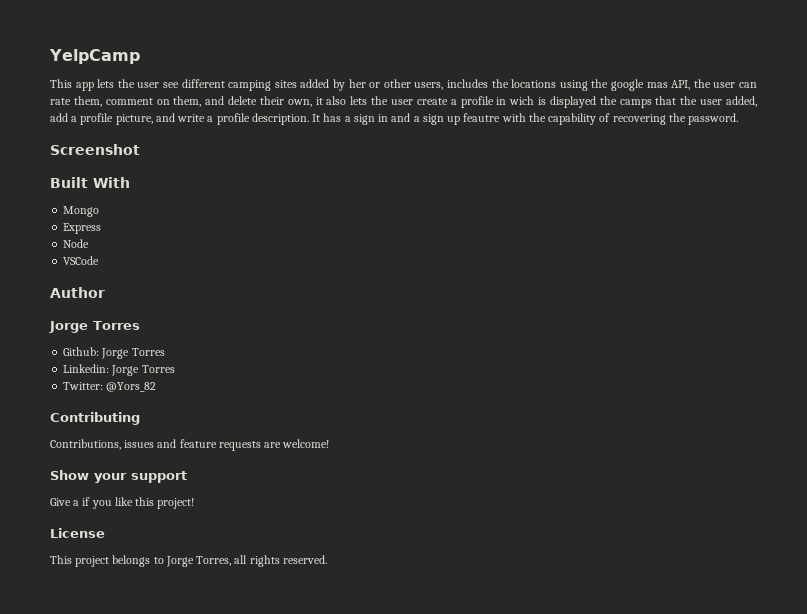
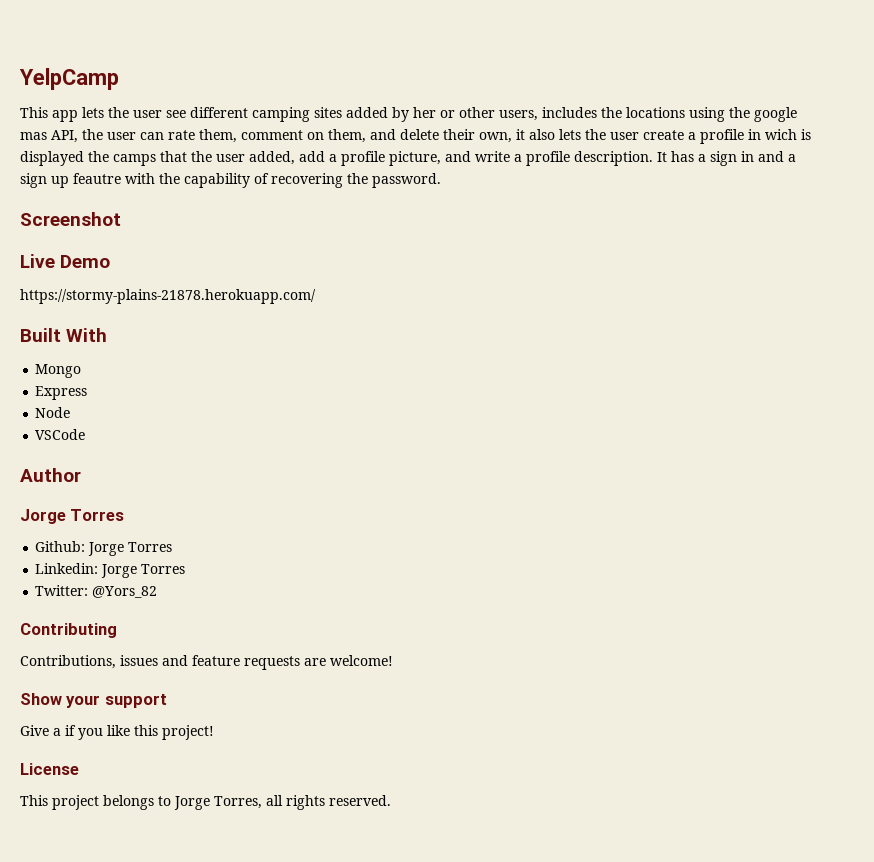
+ Live Demo
+ https://stormy-plains-21878.herokuapp.com/

